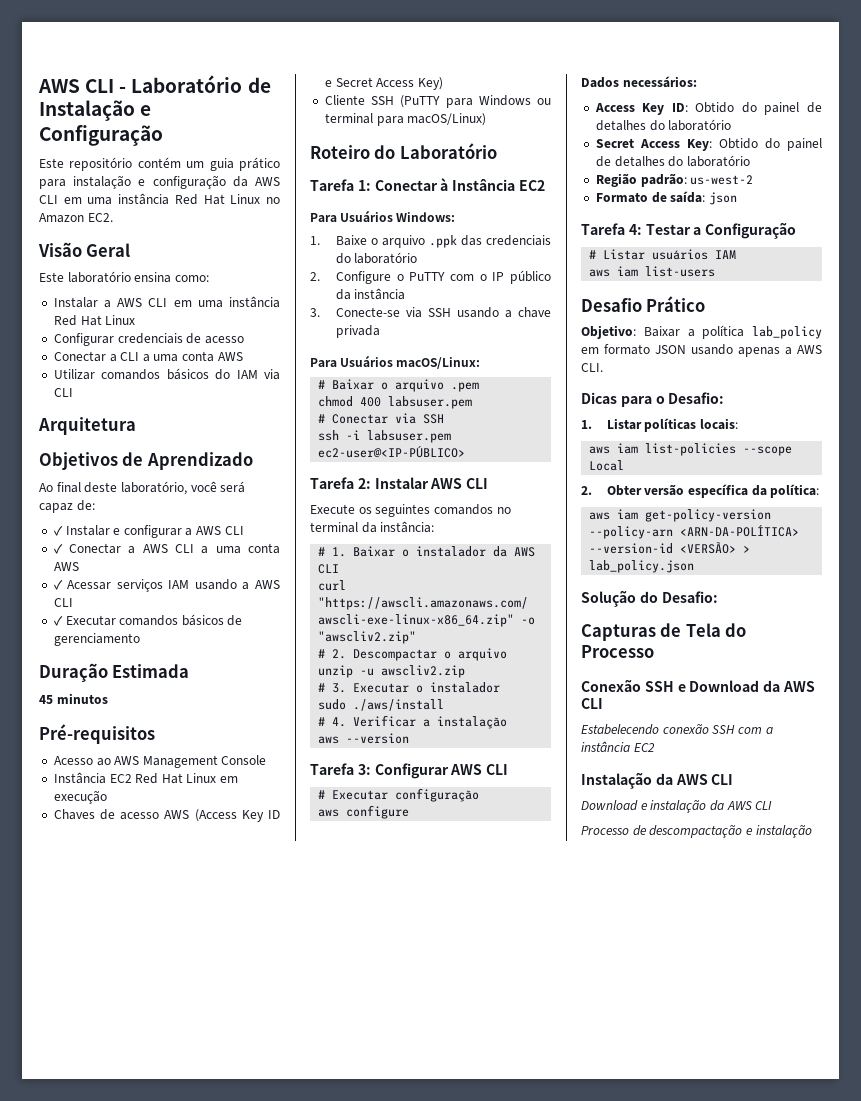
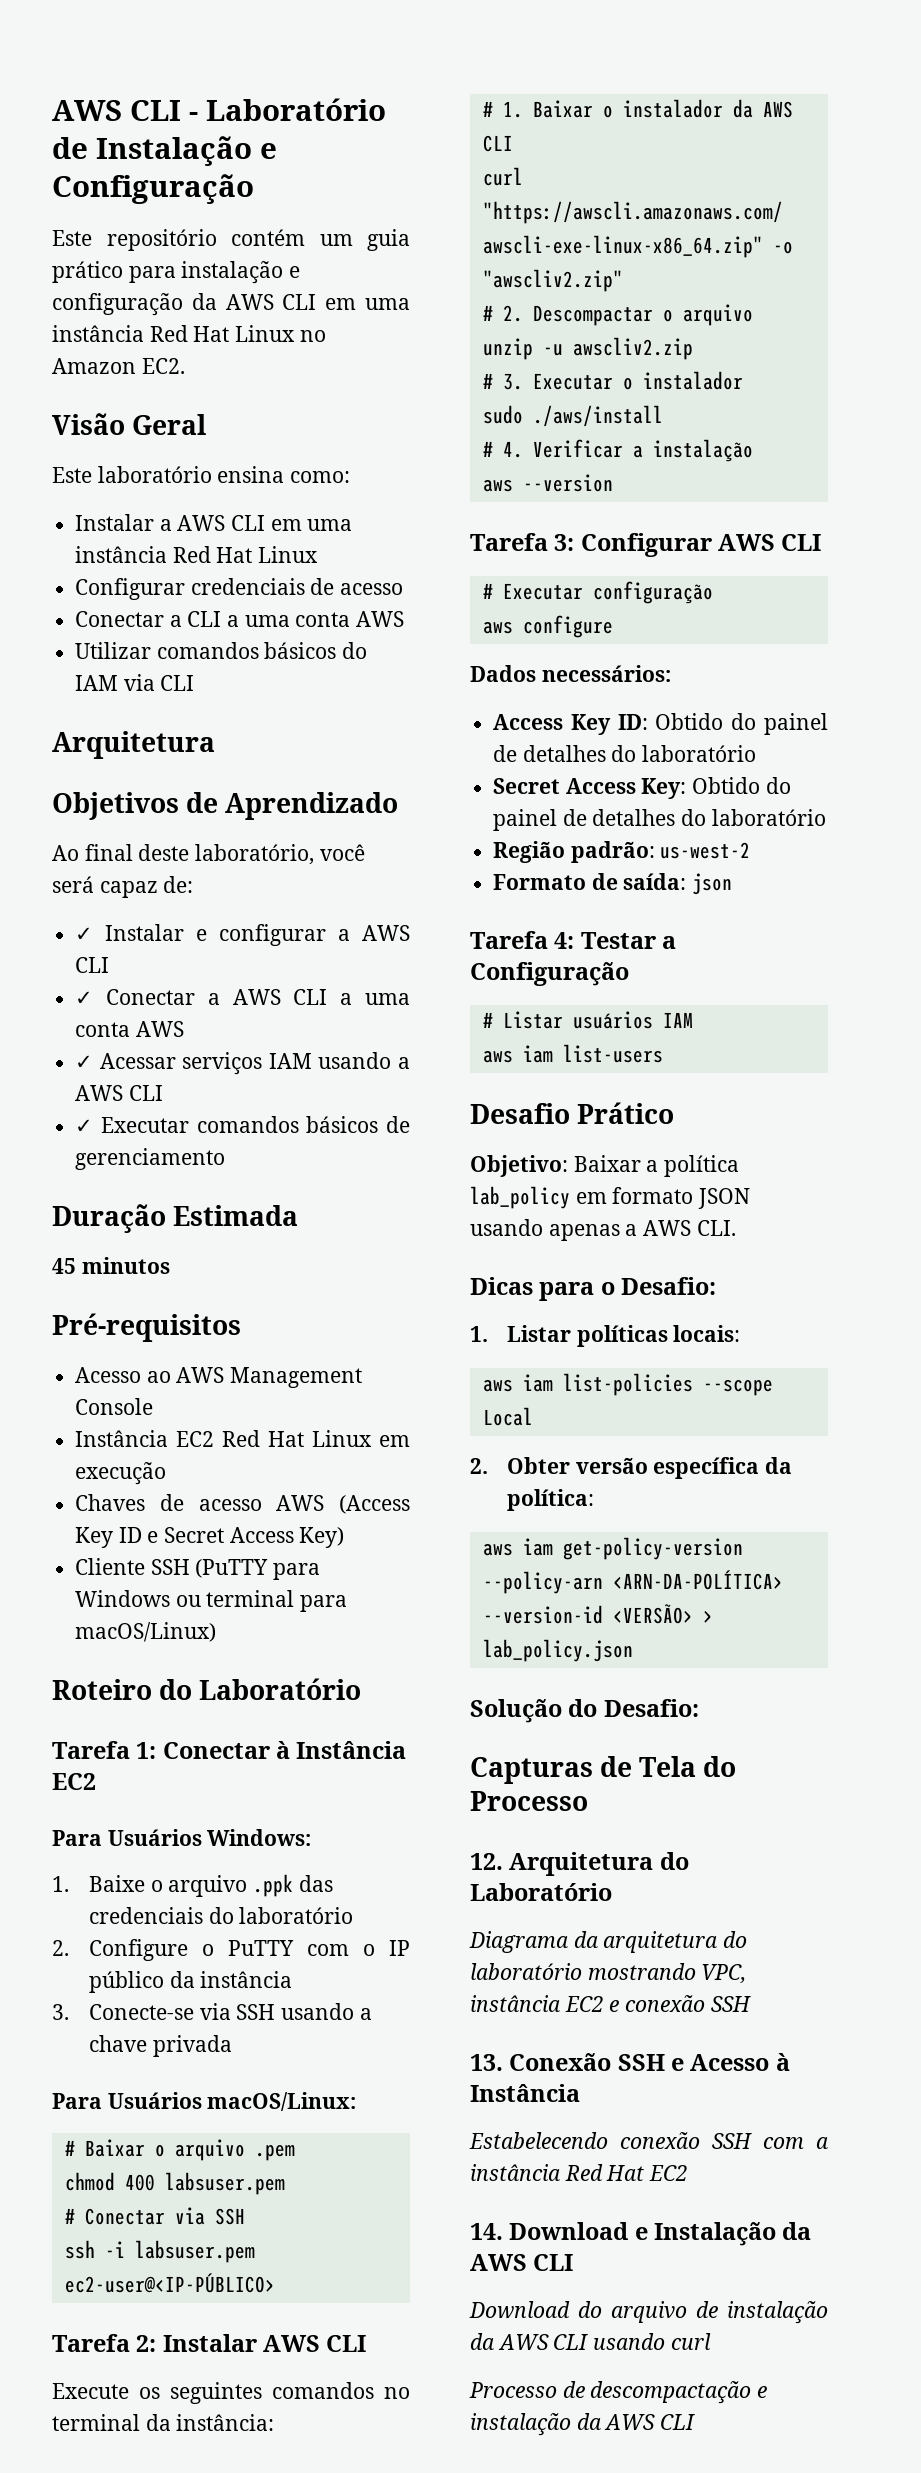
- Conexão SSH e Download da AWS CLI
+ 12. Arquitetura do Laboratório
+ Diagrama da arquitetura do laboratório mostrando VPC, instância EC2 e conexão SSH
+ 13. Conexão SSH e Acesso à Instância
- Estabelecendo conexão SSH com a instância EC2
- Instalação da AWS CLI
+ Estabelecendo conexão SSH com a instância Red Hat EC2
+ 14. Download e Instalação da AWS CLI
- Download e instalação da AWS CLI
+ Download do arquivo de instalação da AWS CLI usando curl
- Processo de descompactação e instalação
+ Processo de descompactação e instalação da AWS CLI

